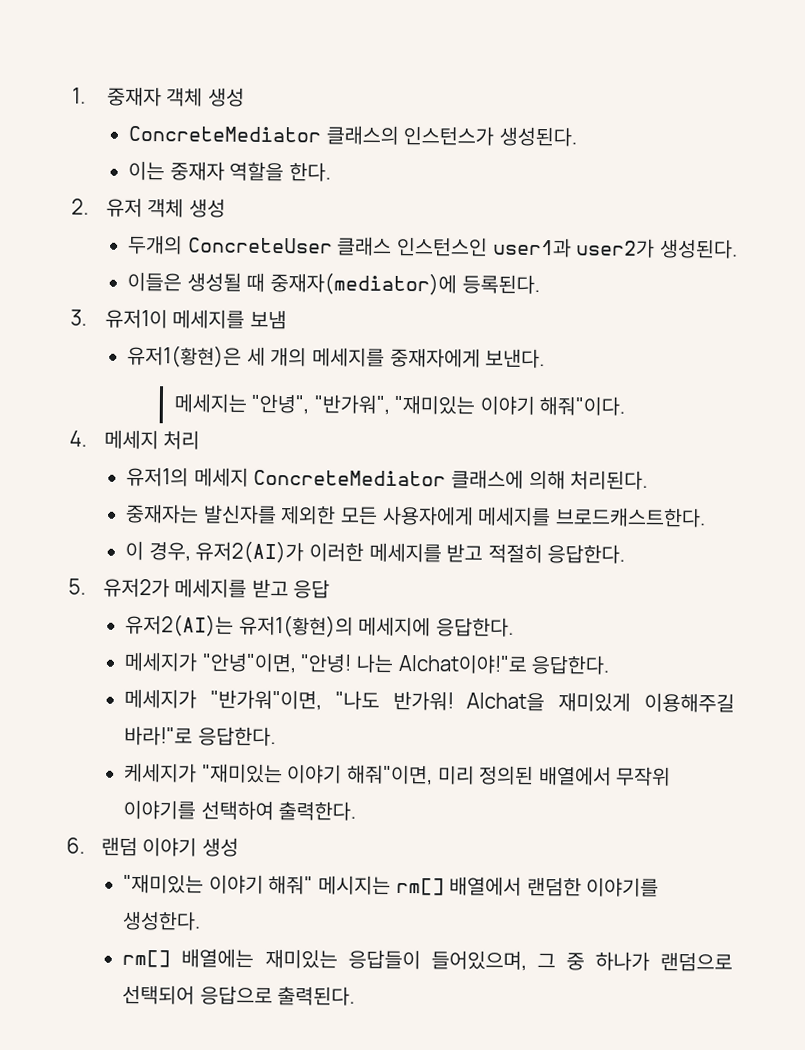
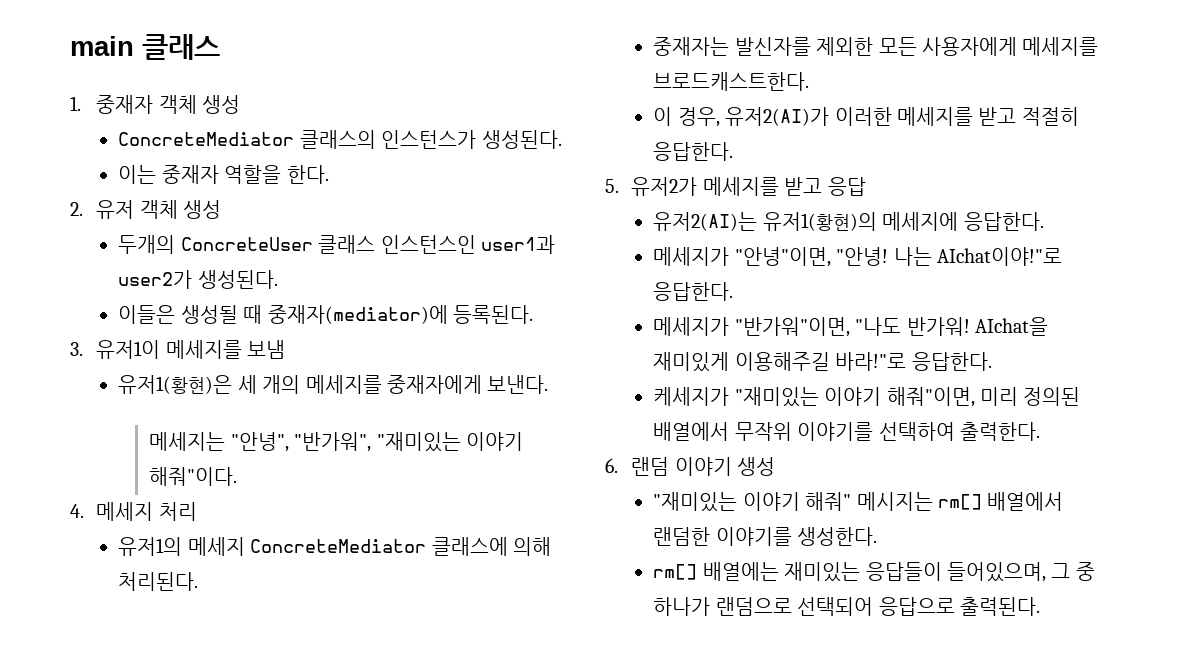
+ main 클래스

